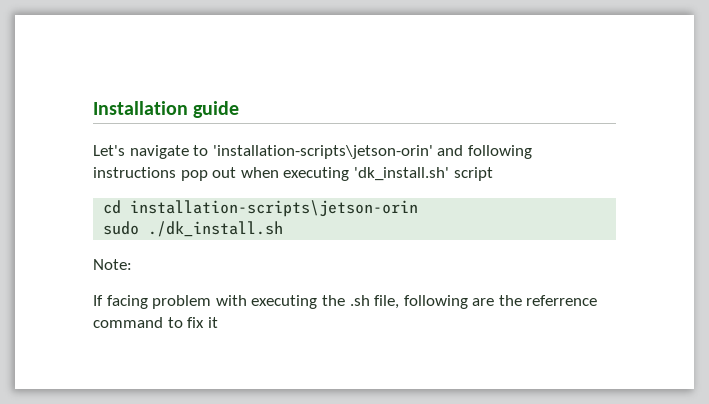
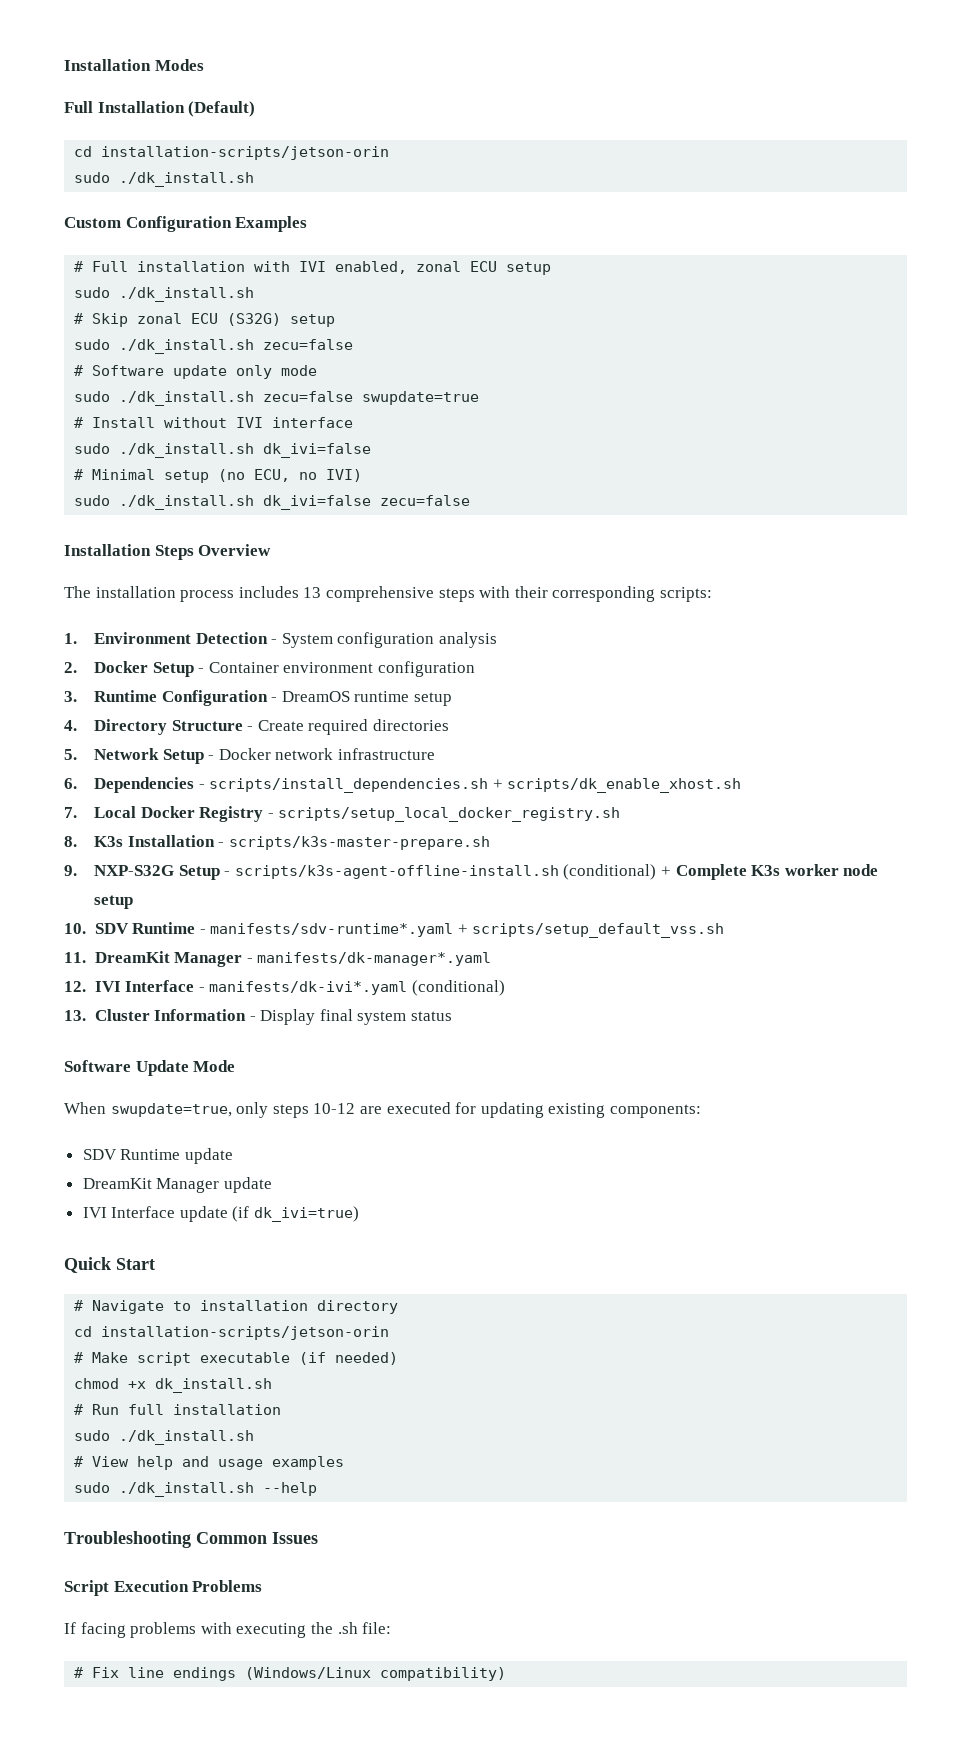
- Installation guide
- Let's navigate to 'installation-scripts\jetson-orin' and following instructions pop out when executing 'dk_install.sh' script
- cd installation-scripts\jetson-orin
+ Installation Modes
+ Full Installation (Default)
+ cd installation-scripts/jetson-orin
  sudo ./dk_install.sh
- Note:
+ Custom Configuration Examples
+ # Full installation with IVI enabled, zonal ECU setup
+ sudo ./dk_install.sh
+ # Skip zonal ECU (S32G) setup
+ sudo ./dk_install.sh zecu=false
+ # Software update only mode
+ sudo ./dk_install.sh zecu=false swupdate=true
+ # Install without IVI interface
+ sudo ./dk_install.sh dk_ivi=false
+ # Minimal setup (no ECU, no IVI)
+ sudo ./dk_install.sh dk_ivi=false zecu=false
+ Installation Steps Overview
+ The installation process includes 13 comprehensive steps with their corresponding scripts:
+ 1. Environment Detection - System configuration analysis
+ 2. Docker Setup - Container environment configuration
+ 3. Runtime Configuration - DreamOS runtime setup
+ 4. Directory Structure - Create required directories
+ 5. Network Setup - Docker network infrastructure
+ 6. Dependencies - scripts/install_dependencies.sh + scripts/dk_enable_xhost.sh
+ 7. Local Docker Registry - scripts/setup_local_docker_registry.sh
+ 8. K3s Installation - scripts/k3s-master-prepare.sh
+ 9. NXP-S32G Setup - scripts/k3s-agent-offline-install.sh (conditional) + Complete K3s worker node setup
+ 10. SDV Runtime - manifests/sdv-runtime*.yaml + scripts/setup_default_vss.sh
+ 11. DreamKit Manager - manifests/dk-manager*.yaml
+ 12. IVI Interface - manifests/dk-ivi*.yaml (conditional)
+ 13. Cluster Information - Display final system status
+ Software Update Mode
+ When swupdate=true, only steps 10-12 are executed for updating existing components:
+ SDV Runtime update
+ DreamKit Manager update
+ IVI Interface update (if dk_ivi=true)
+ Quick Start
+ # Navigate to installation directory
+ cd installation-scripts/jetson-orin
+ # Make script executable (if needed)
+ chmod +x dk_install.sh
+ # Run full installation
+ sudo ./dk_install.sh
+ # View help and usage examples
+ sudo ./dk_install.sh --help
+ Troubleshooting Common Issues
+ Script Execution Problems
- If facing problem with executing the .sh file, following are the referrence command to fix it
+ If facing problems with executing the .sh file:
+ # Fix line endings (Windows/Linux compatibility)

